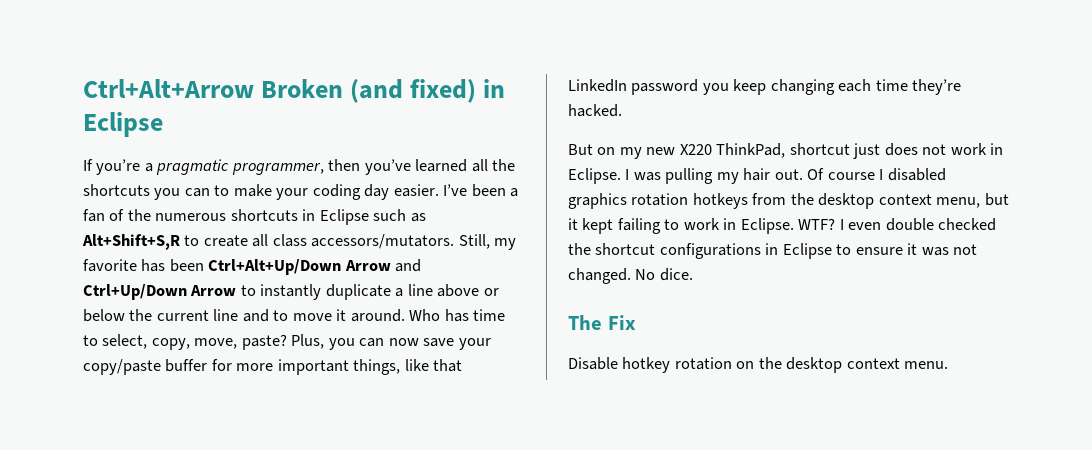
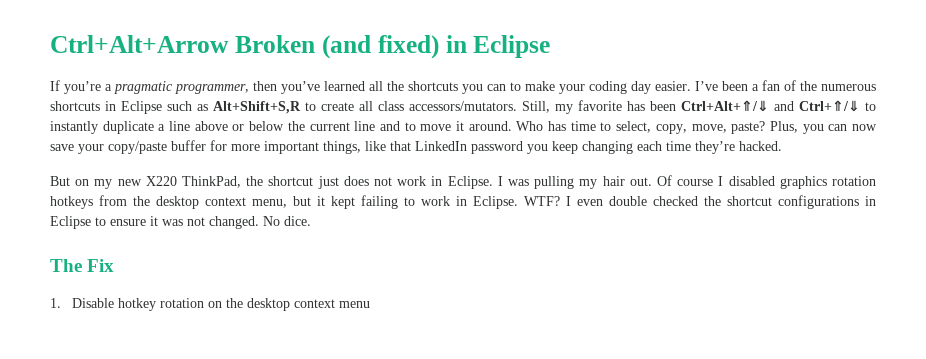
- Still, my favorite has been Ctrl+Alt+Up/Down Arrow and Ctrl+Up/Down Arrow to instantly duplicate a line above or below the current line and to move it around.
+ Still, my favorite has been Ctrl+Alt+⇑/⇓ and Ctrl+⇑/⇓ to instantly duplicate a line above or below the current line and to move it around.
- But on my new X220 ThinkPad, shortcut just does not work in Eclipse.
+ But on my new X220 ThinkPad, the shortcut just does not work in Eclipse.
- Disable hotkey rotation on the desktop context menu.
+ 1. Disable hotkey rotation on the desktop context menu

